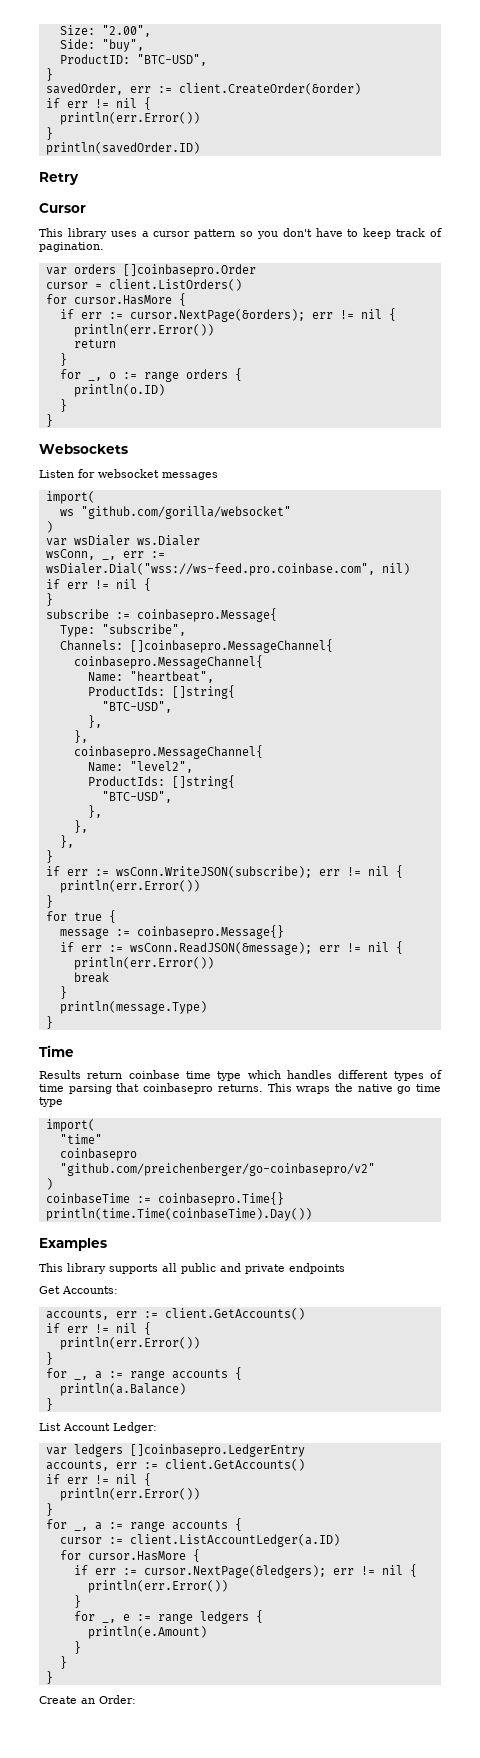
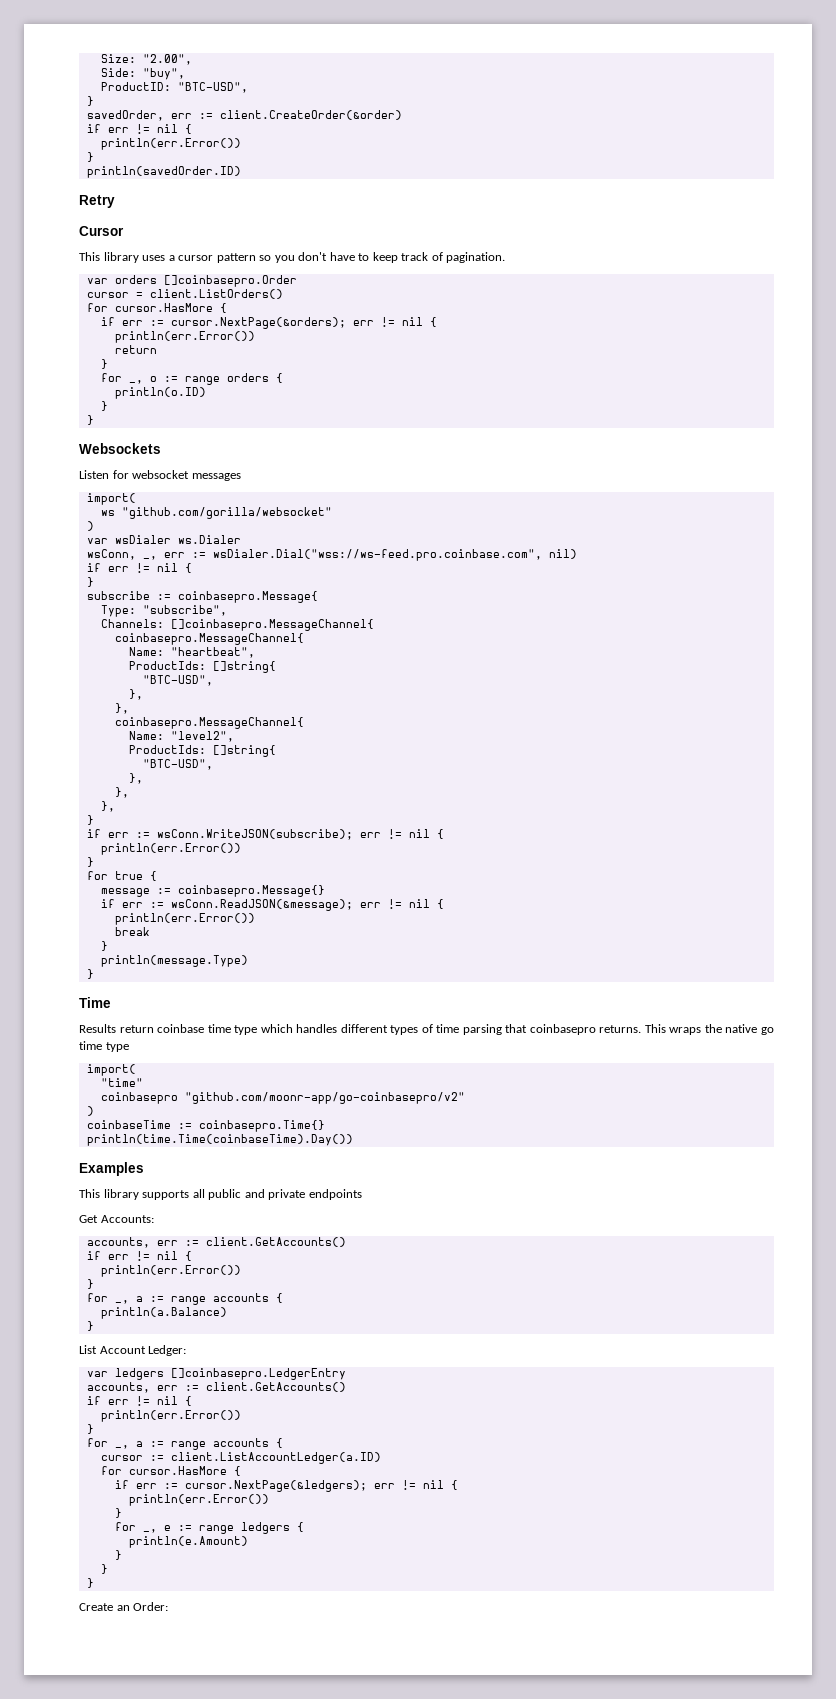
- coinbasepro "github.com/preichenberger/go-coinbasepro/v2"
+ coinbasepro "github.com/moonr-app/go-coinbasepro/v2"

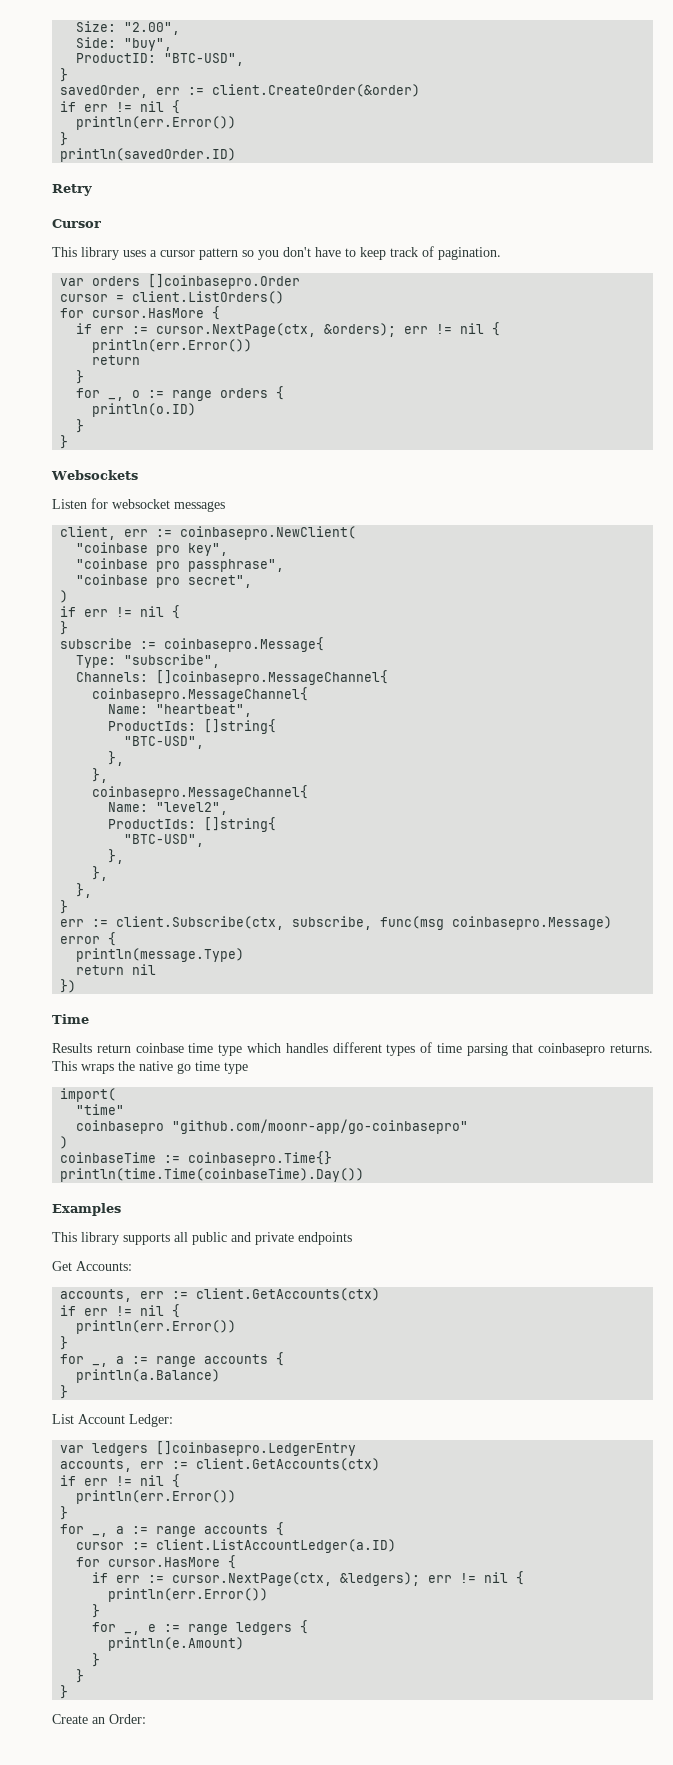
- if err := cursor.NextPage(&orders); err != nil {
+ if err := cursor.NextPage(ctx, &orders); err != nil {
  Listen for websocket messages
- import(
- ws "github.com/gorilla/websocket"
+ client, err := coinbasepro.NewClient(
+ "coinbase pro key",
+ "coinbase pro passphrase",
+ "coinbase pro secret",
  )
- var wsDialer ws.Dialer
- wsConn, _, err := wsDialer.Dial("wss://ws-feed.pro.coinbase.com", nil)
- if err := wsConn.WriteJSON(subscribe); err != nil {
- println(err.Error())
- }
- for true {
- message := coinbasepro.Message{}
- if err := wsConn.ReadJSON(&message); err != nil {
- println(err.Error())
- break
- }
+ err := client.Subscribe(ctx, subscribe, func(msg coinbasepro.Message) error {
  println(message.Type)
- }
+ return nil
+ })
- coinbasepro "github.com/moonr-app/go-coinbasepro/v2"
+ coinbasepro "github.com/moonr-app/go-coinbasepro"
  Get Accounts:
- accounts, err := client.GetAccounts()
+ accounts, err := client.GetAccounts(ctx)
  var ledgers []coinbasepro.LedgerEntry
- accounts, err := client.GetAccounts()
+ accounts, err := client.GetAccounts(ctx)
- if err := cursor.NextPage(&ledgers); err != nil {
+ if err := cursor.NextPage(ctx, &ledgers); err != nil {

